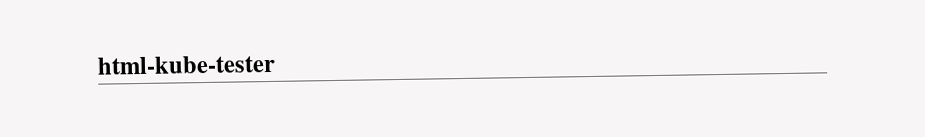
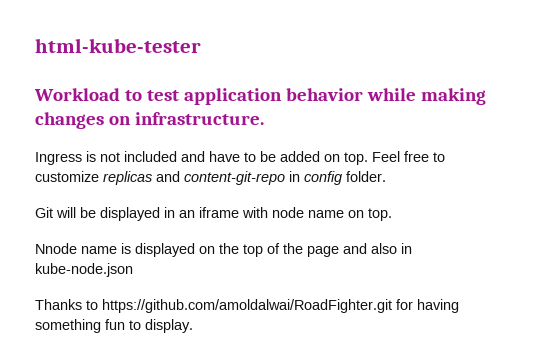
+ Workload to test application behavior while making changes on infrastructure.
+ Ingress is not included and have to be added on top. Feel free to customize replicas and content-git-repo in config folder.
+ Git will be displayed in an iframe with node name on top.
+ Nnode name is displayed on the top of the page and also in kube-node.json
+ Thanks to https://github.com/amoldalwai/RoadFighter.git for having something fun to display.

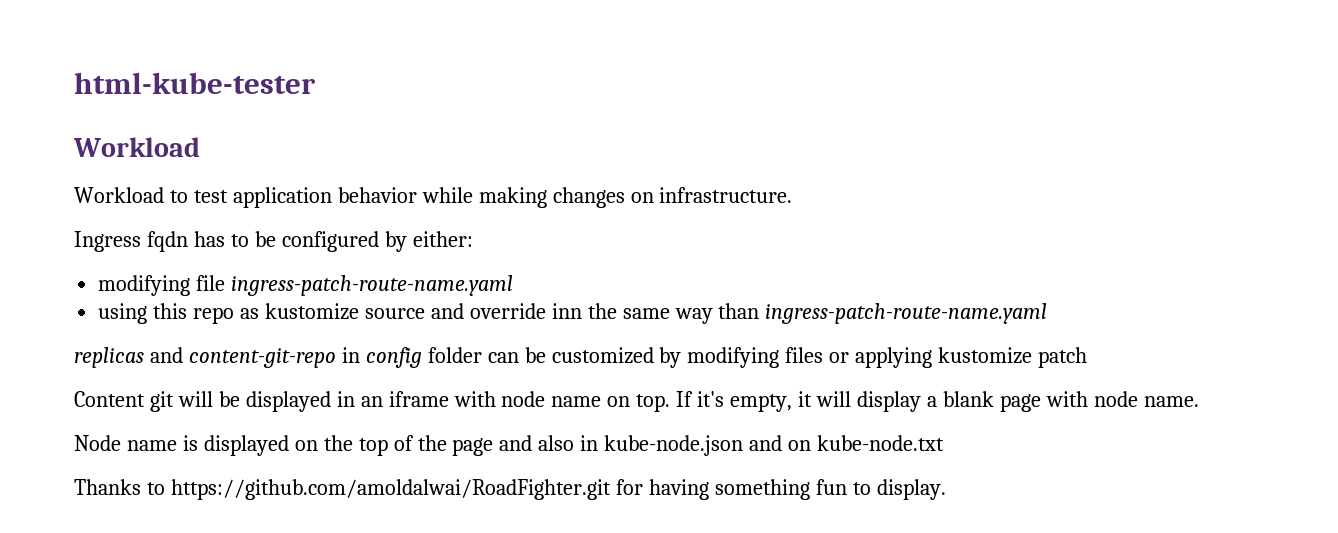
  html-kube-tester
+ Workload
- Ingress is not included and have to be added on top. Feel free to customize replicas and content-git-repo in config folder.
- Git will be displayed in an iframe with node name on top.
- Nnode name is displayed on the top of the page and also in kube-node.json
+ Ingress fqdn has to be configured by either:
+ modifying file ingress-patch-route-name.yaml
+ using this repo as kustomize source and override inn the same way than ingress-patch-route-name.yaml
+ replicas and content-git-repo in config folder can be customized by modifying files or applying kustomize patch
+ Content git will be displayed in an iframe with node name on top. If it's empty, it will display a blank page with node name.
+ Node name is displayed on the top of the page and also in kube-node.json and on kube-node.txt

